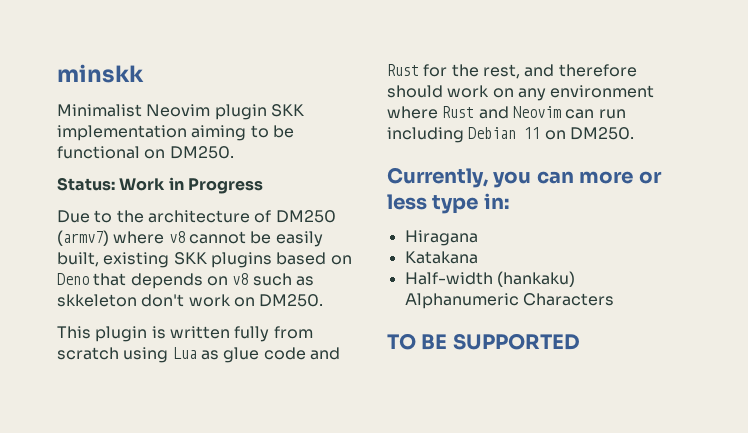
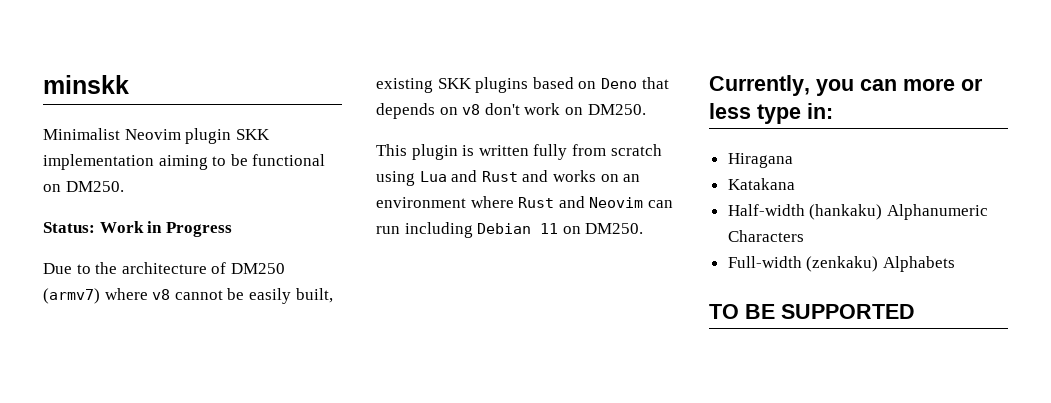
- Due to the architecture of DM250 (armv7) where v8 cannot be easily built, existing SKK plugins based on Deno that depends on v8 such as skkeleton don't work on DM250.
+ Due to the architecture of DM250 (armv7) where v8 cannot be easily built, existing SKK plugins based on Deno that depends on v8 don't work on DM250.
- This plugin is written fully from scratch using Lua as glue code and Rust for the rest, and therefore should work on any environment where Rust and Neovim can run including Debian 11 on DM250.
+ This plugin is written fully from scratch using Lua and Rust and works on an environment where Rust and Neovim can run including Debian 11 on DM250.
+ Full-width (zenkaku) Alphabets

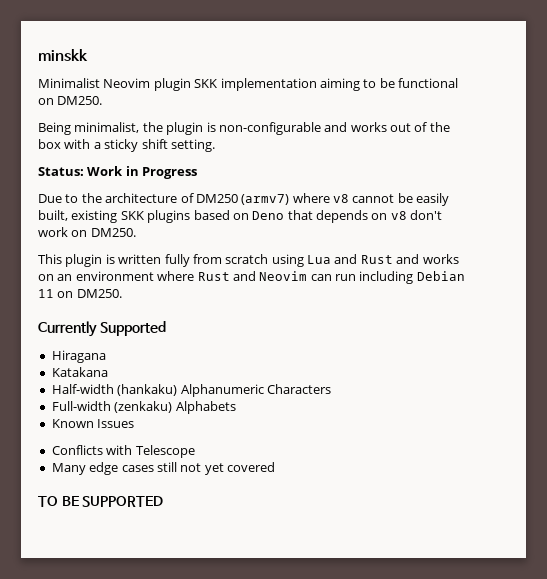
+ Being minimalist, the plugin is non-configurable and works out of the box with a sticky shift setting.
- Currently, you can more or less type in:
+ Currently Supported
+ Known Issues
+ Conflicts with Telescope
+ Many edge cases still not yet covered

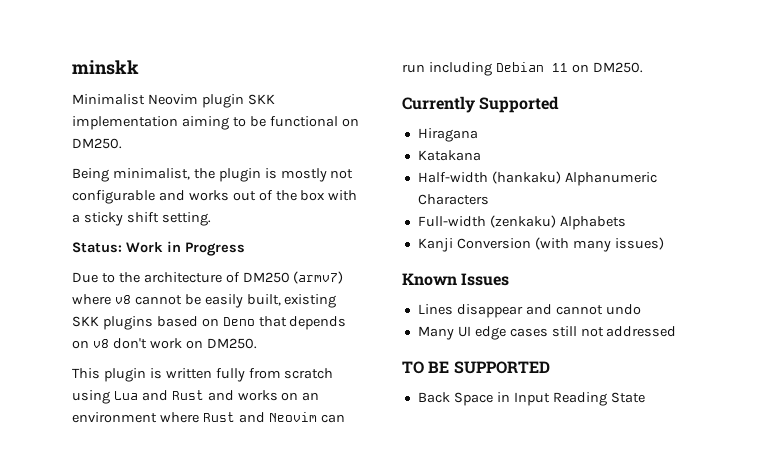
- Being minimalist, the plugin is non-configurable and works out of the box with a sticky shift setting.
+ Being minimalist, the plugin is mostly not configurable and works out of the box with a sticky shift setting.
+ Kanji Conversion (with many issues)
  Known Issues
- Conflicts with Telescope
+ Lines disappear and cannot undo
- Many edge cases still not yet covered
+ Many UI edge cases still not addressed
+ Back Space in Input Reading State

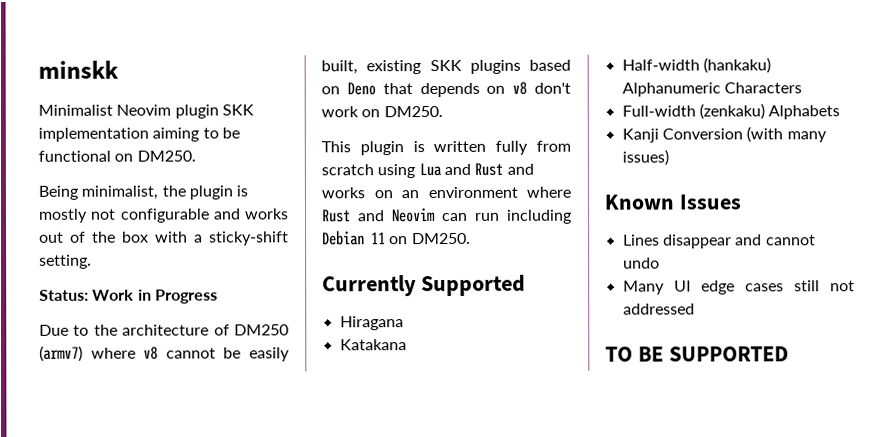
- Being minimalist, the plugin is mostly not configurable and works out of the box with a sticky shift setting.
+ Being minimalist, the plugin is mostly not configurable and works out of the box with a sticky-shift setting.
- Back Space in Input Reading State

